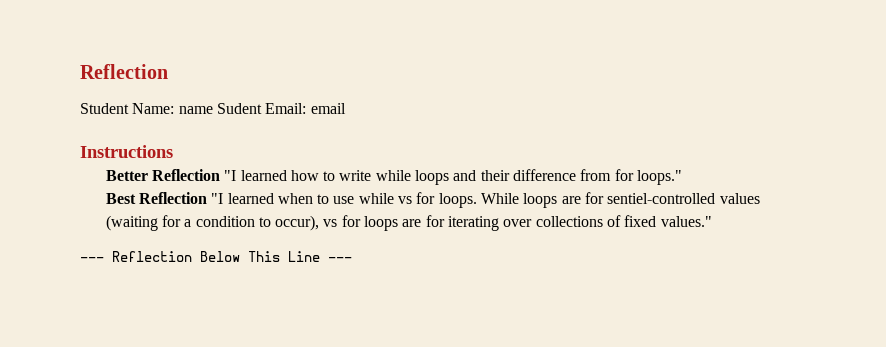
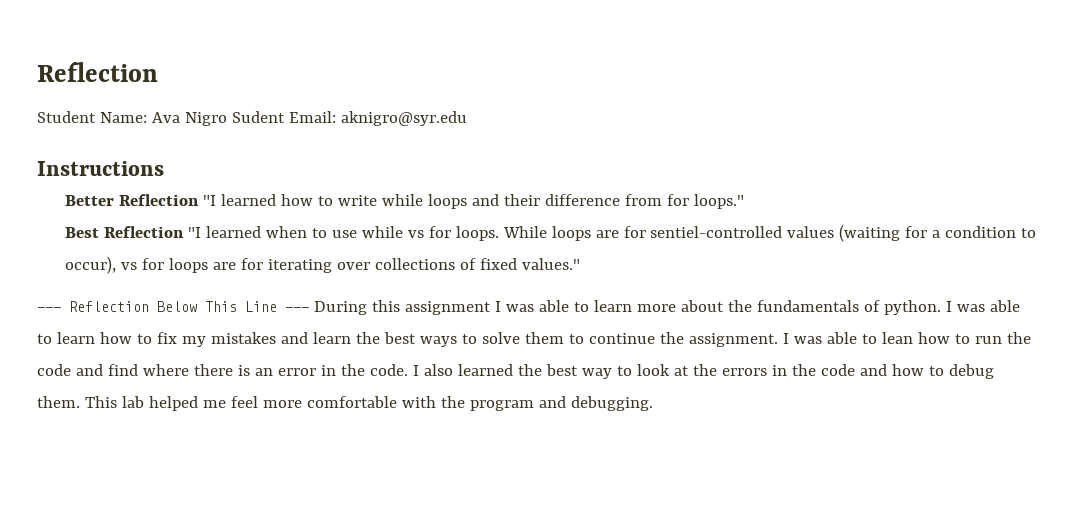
- Student Name: name Sudent Email: email
+ Student Name: Ava Nigro Sudent Email: aknigro@syr.edu
- --- Reflection Below This Line ---
+ --- Reflection Below This Line --- During this assignment I was able to learn more about the fundamentals of python. I was able to learn how to fix my mistakes and learn the best ways to solve them to continue the assignment. I was able to lean how to run the code and find where there is an error in the code. I also learned the best way to look at the errors in the code and how to debug them. This lab helped me feel more comfortable with the program and debugging.

